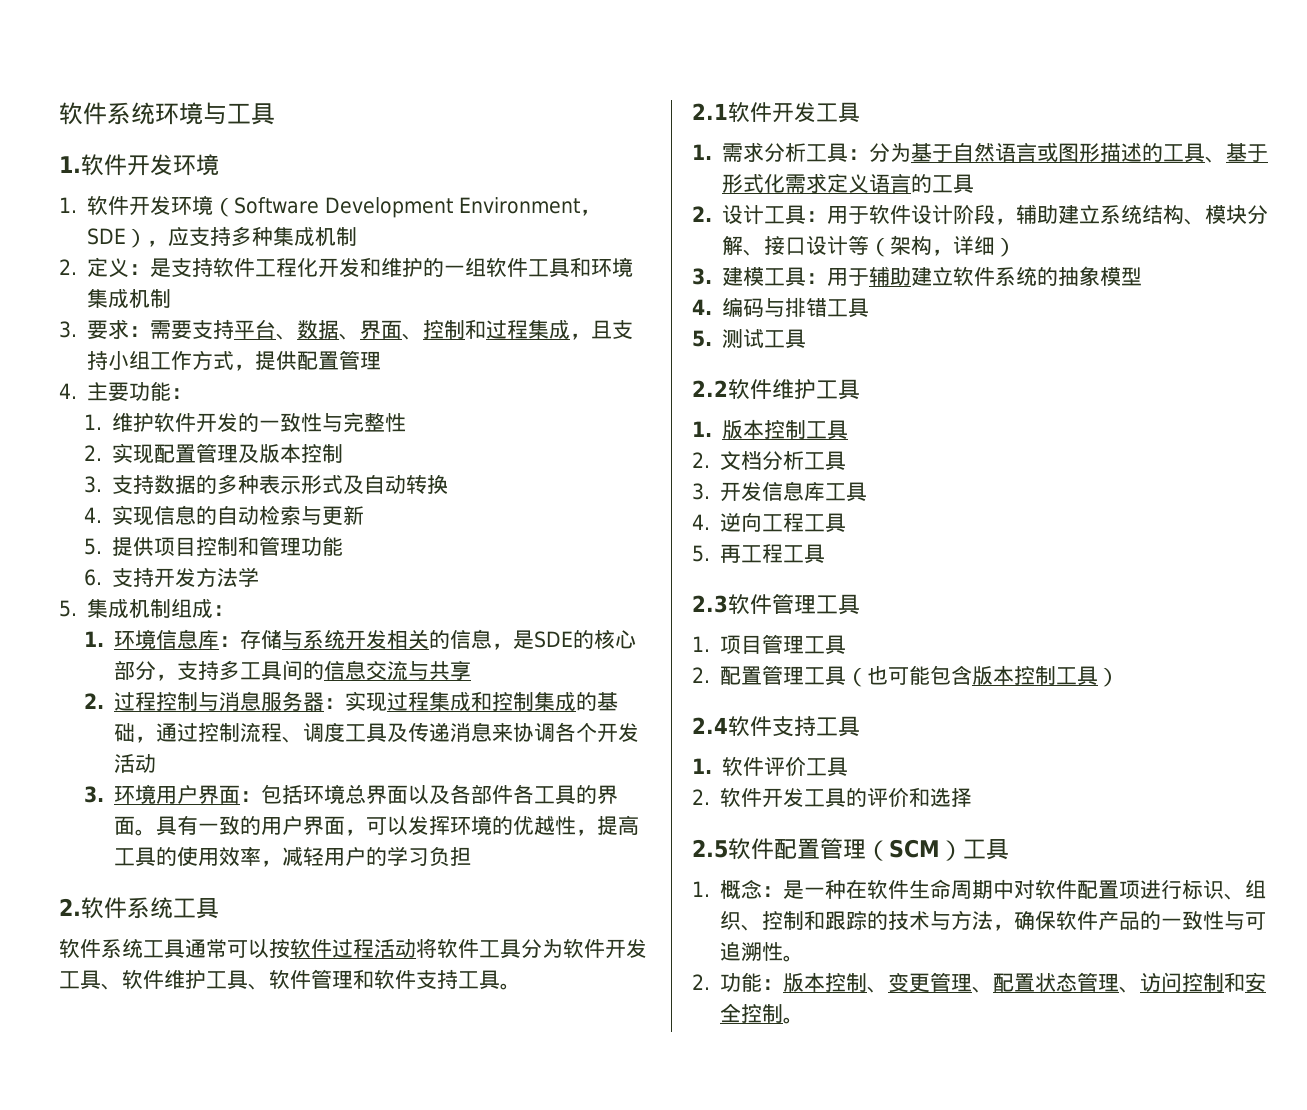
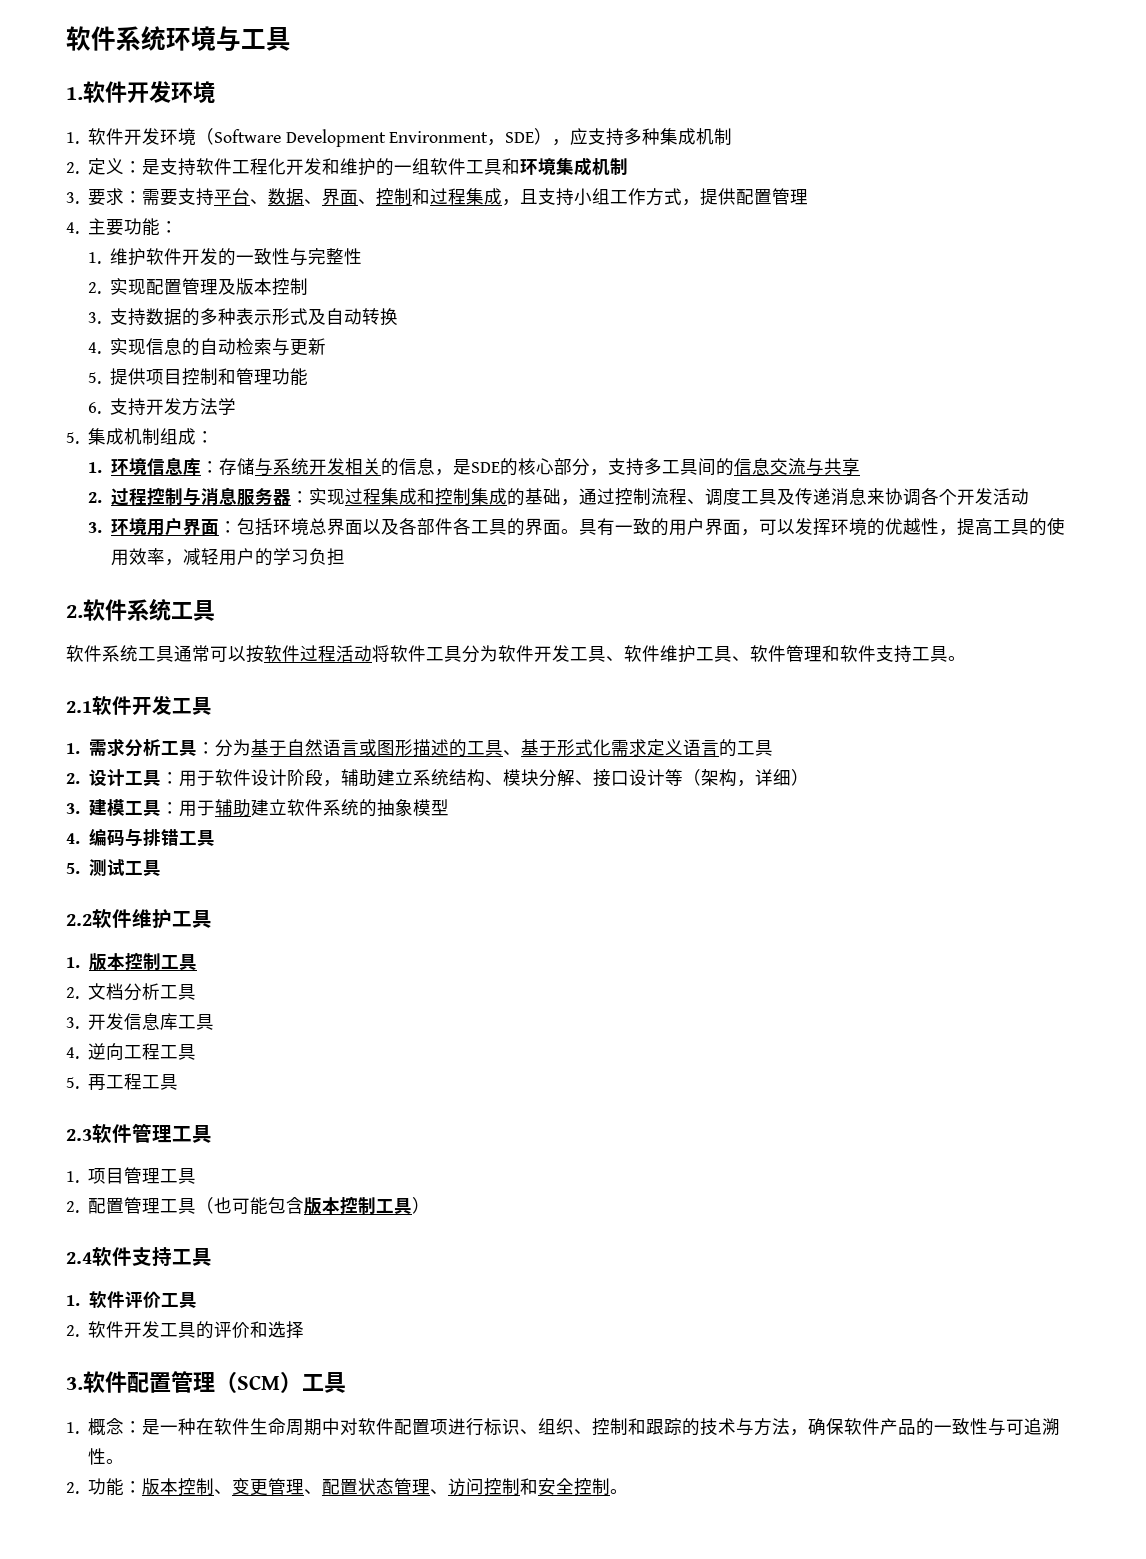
- 2.5软件配置管理（SCM）工具
+ 3.软件配置管理（SCM）工具

